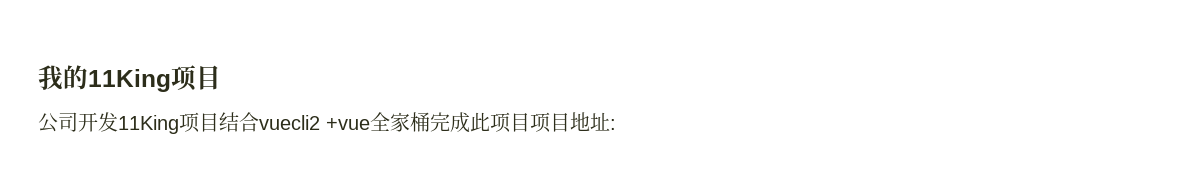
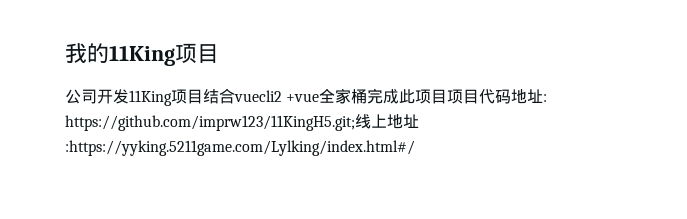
- 公司开发11King项目结合vuecli2 +vue全家桶完成此项目项目地址:
+ 公司开发11King项目结合vuecli2 +vue全家桶完成此项目项目代码地址: https://github.com/imprw123/11KingH5.git;线上地址:https://yyking.5211game.com/Lylking/index.html#/

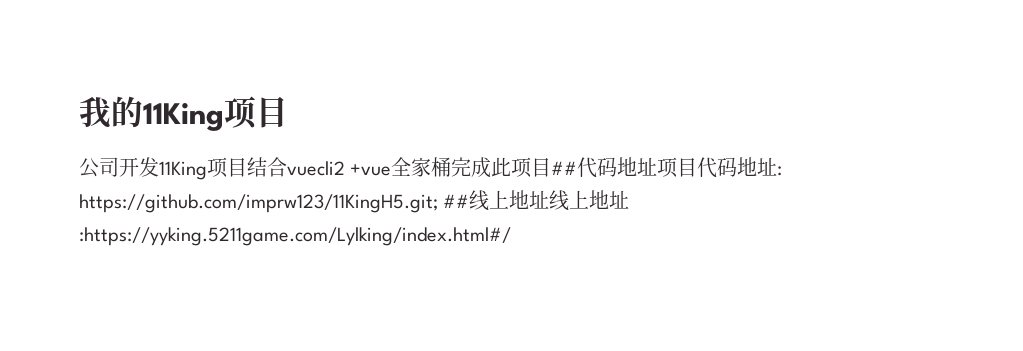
- 公司开发11King项目结合vuecli2 +vue全家桶完成此项目项目代码地址: https://github.com/imprw123/11KingH5.git;线上地址:https://yyking.5211game.com/Lylking/index.html#/
+ 公司开发11King项目结合vuecli2 +vue全家桶完成此项目##代码地址项目代码地址: https://github.com/imprw123/11KingH5.git; ##线上地址线上地址:https://yyking.5211game.com/Lylking/index.html#/

